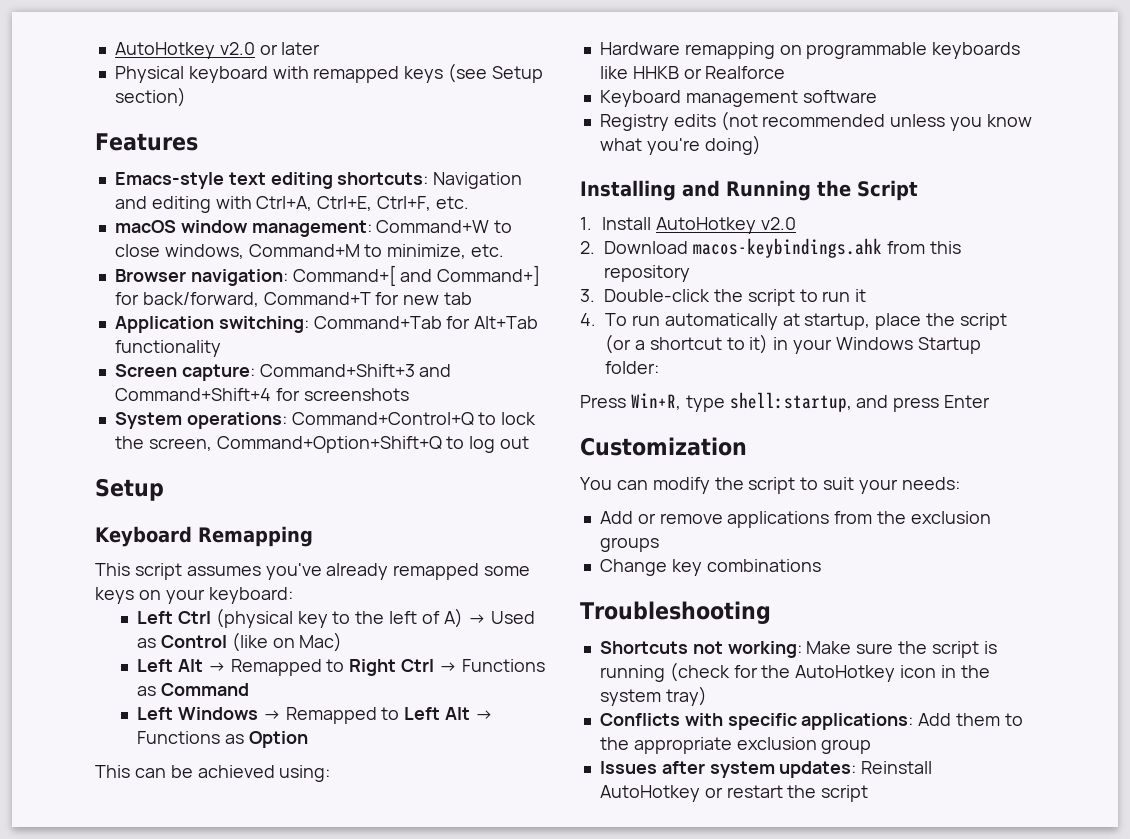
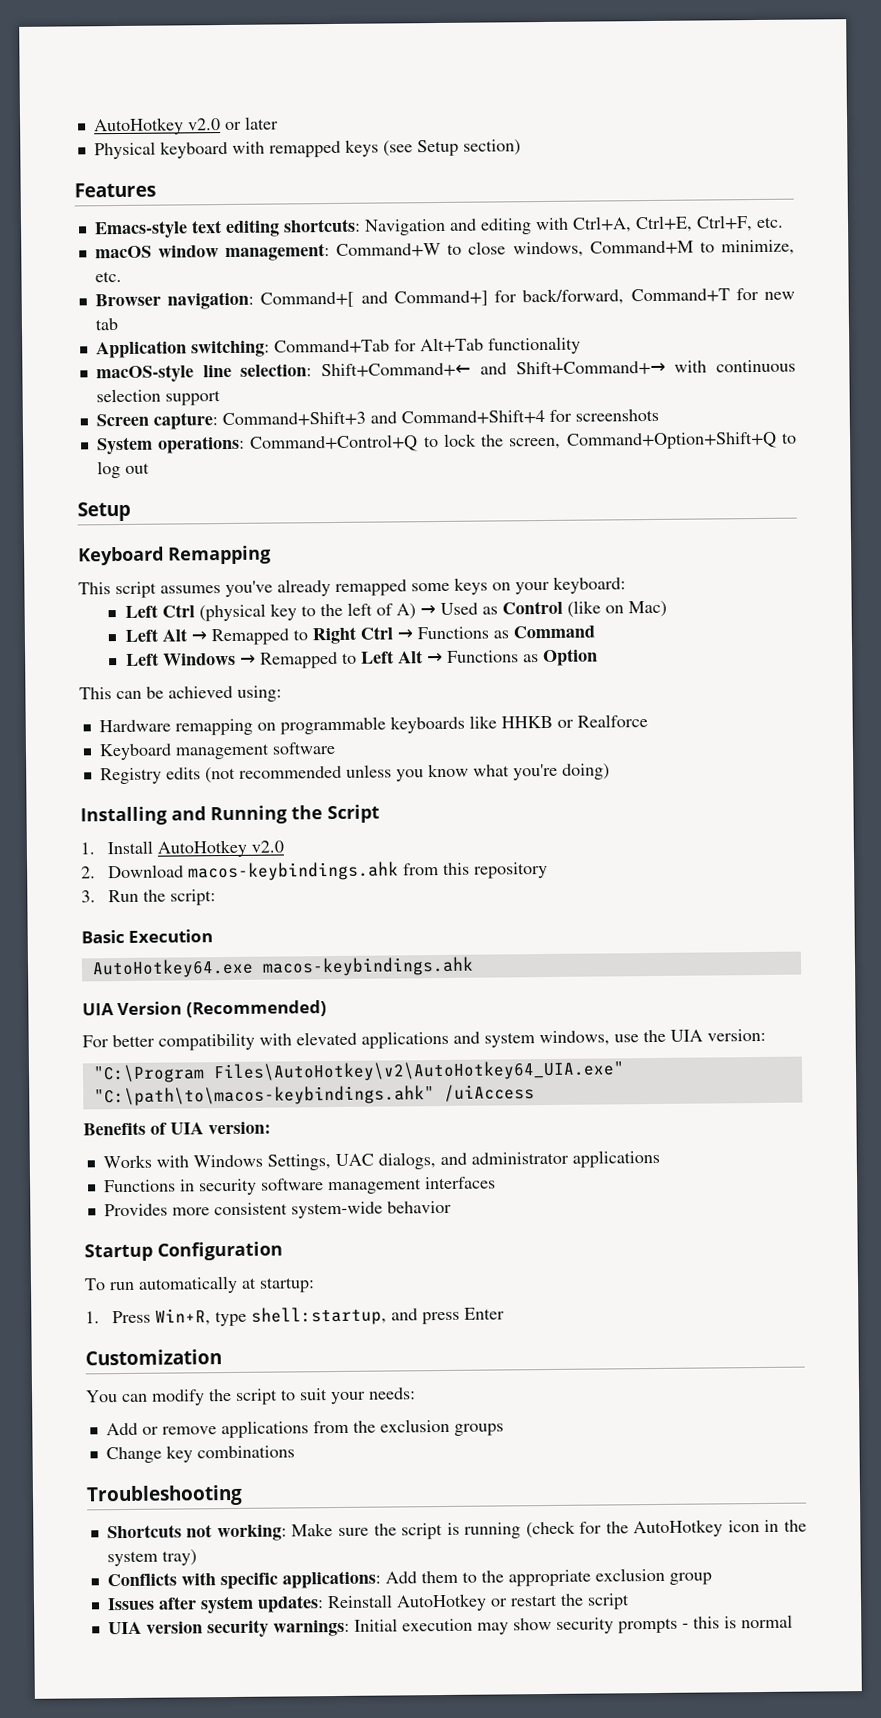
+ macOS-style line selection: Shift+Command+← and Shift+Command+→ with continuous selection support
- 3. Double-click the script to run it
- 4. To run automatically at startup, place the script (or a shortcut to it) in your Windows Startup folder:
- Press Win+R, type shell:startup, and press Enter
+ 3. Run the script:
+ Basic Execution
+ AutoHotkey64.exe macos-keybindings.ahk
+ UIA Version (Recommended)
+ For better compatibility with elevated applications and system windows, use the UIA version:
+ "C:\Program Files\AutoHotkey\v2\AutoHotkey64_UIA.exe" "C:\path\to\macos-keybindings.ahk" /uiAccess
+ Benefits of UIA version:
+ Works with Windows Settings, UAC dialogs, and administrator applications
+ Functions in security software management interfaces
+ Provides more consistent system-wide behavior
+ Startup Configuration
+ To run automatically at startup:
+ 1. Press Win+R, type shell:startup, and press Enter
+ UIA version security warnings: Initial execution may show security prompts - this is normal

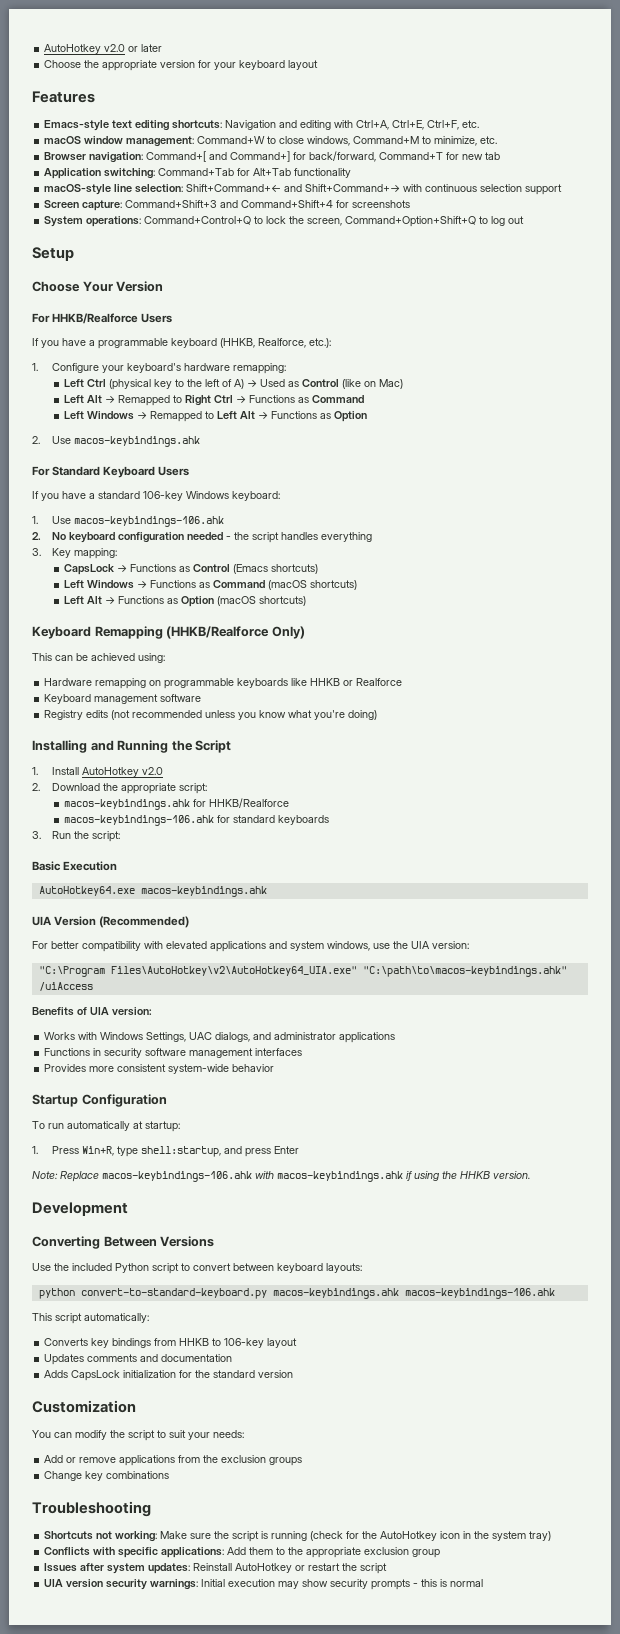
- Physical keyboard with remapped keys (see Setup section)
+ Choose the appropriate version for your keyboard layout
- Keyboard Remapping
- This script assumes you've already remapped some keys on your keyboard:
+ Choose Your Version
+ For HHKB/Realforce Users
+ If you have a programmable keyboard (HHKB, Realforce, etc.):
+ 1. Configure your keyboard's hardware remapping:
+ 2. Use macos-keybindings.ahk
+ For Standard Keyboard Users
+ If you have a standard 106-key Windows keyboard:
+ 1. Use macos-keybindings-106.ahk
+ 2. No keyboard configuration needed - the script handles everything
+ 3. Key mapping:
+ CapsLock → Functions as Control (Emacs shortcuts)
+ Left Windows → Functions as Command (macOS shortcuts)
+ Left Alt → Functions as Option (macOS shortcuts)
+ Keyboard Remapping (HHKB/Realforce Only)
- 2. Download macos-keybindings.ahk from this repository
+ 2. Download the appropriate script:
+ macos-keybindings.ahk for HHKB/Realforce
+ macos-keybindings-106.ahk for standard keyboards
+ Note: Replace macos-keybindings-106.ahk with macos-keybindings.ahk if using the HHKB version.
+ Development
+ Converting Between Versions
+ Use the included Python script to convert between keyboard layouts:
+ python convert-to-standard-keyboard.py macos-keybindings.ahk macos-keybindings-106.ahk
+ This script automatically:
+ Converts key bindings from HHKB to 106-key layout
+ Updates comments and documentation
+ Adds CapsLock initialization for the standard version

